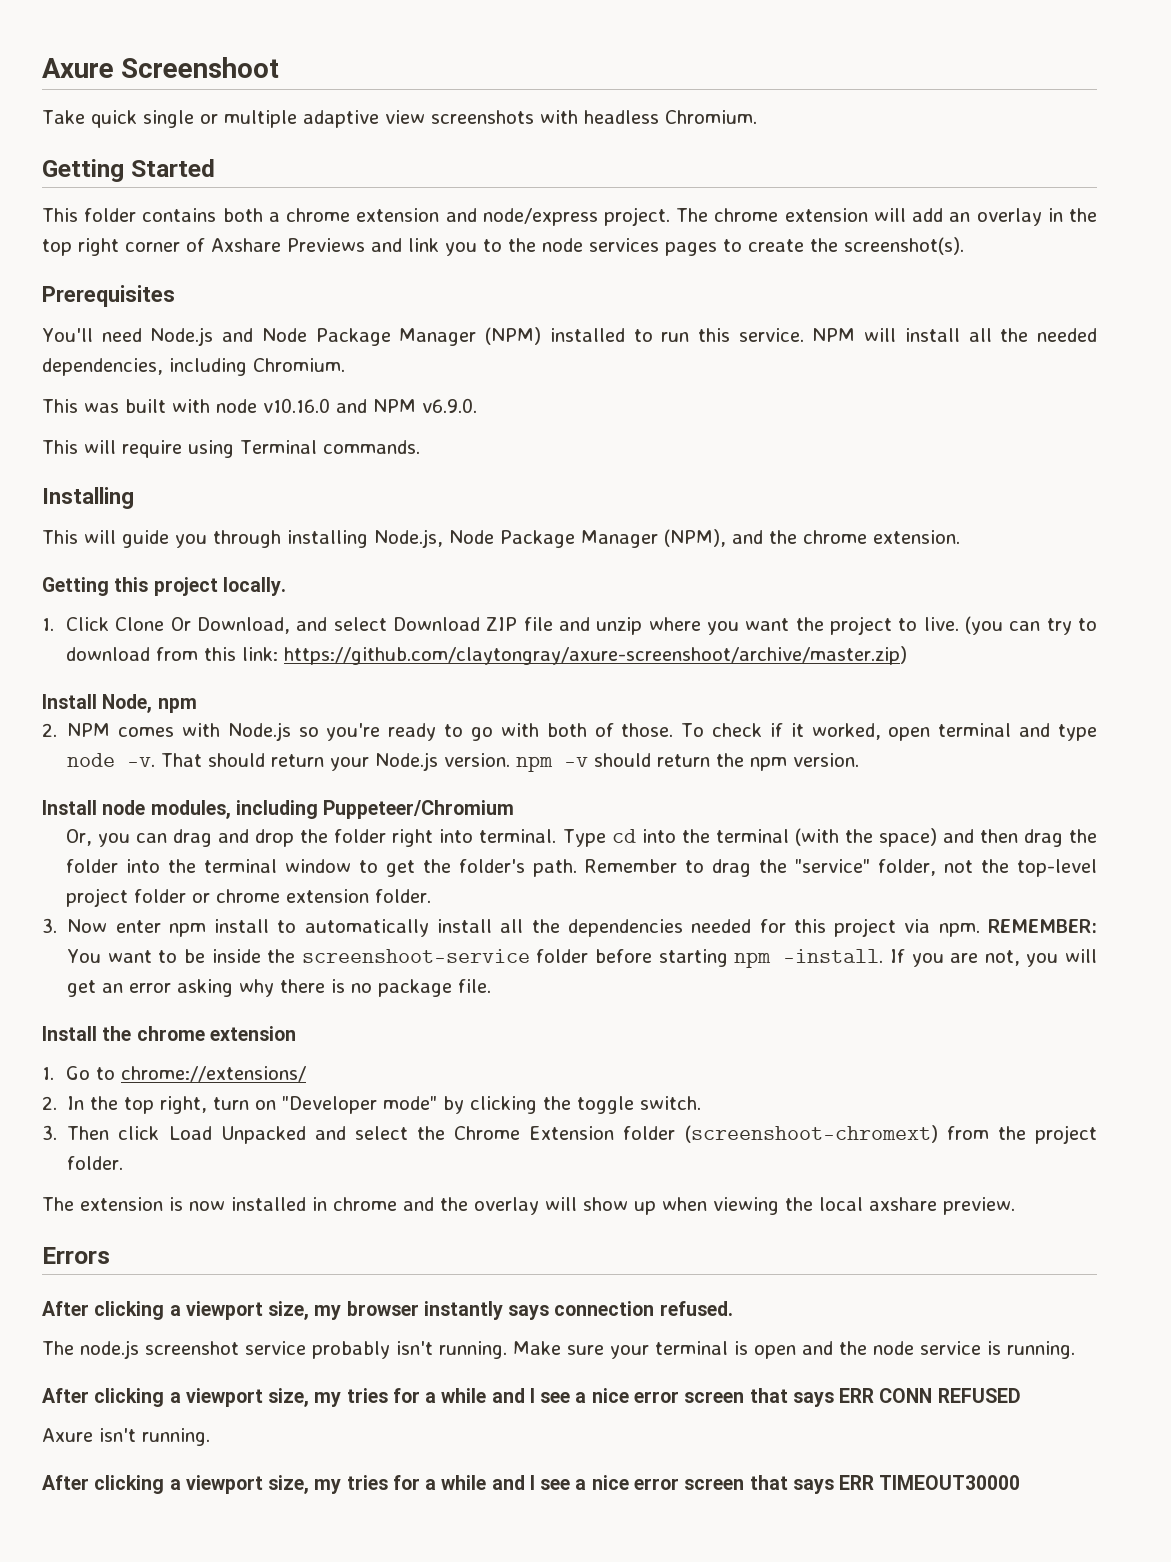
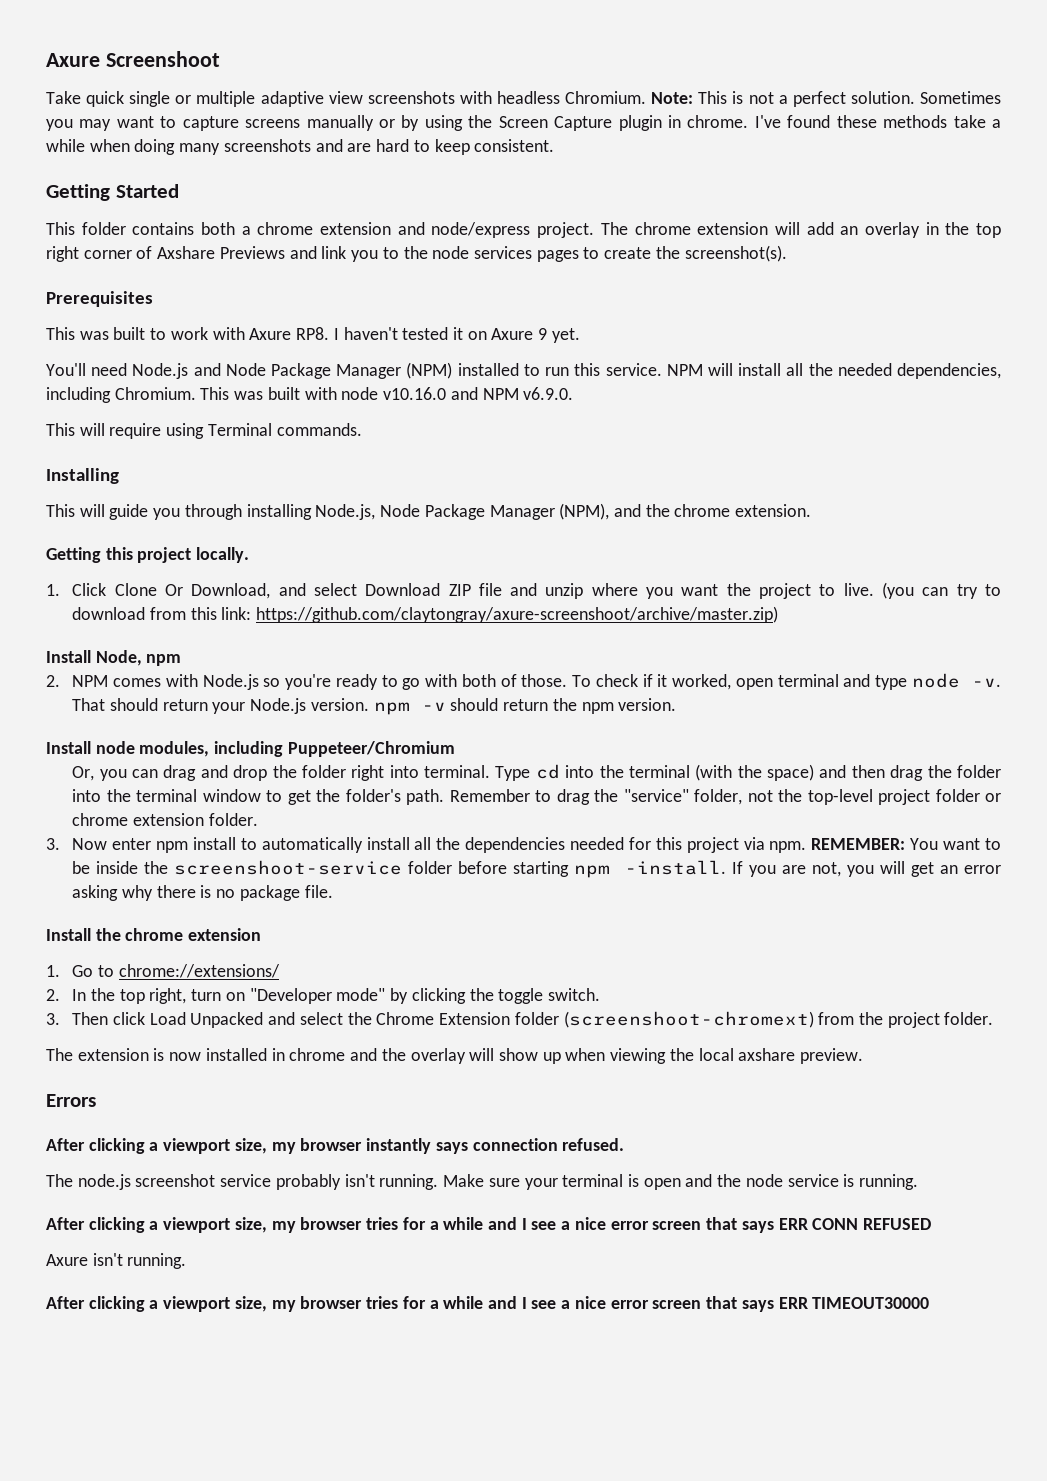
+ Note: This is not a perfect solution. Sometimes you may want to capture screens manually or by using the Screen Capture plugin in chrome. I've found these methods take a while when doing many screenshots and are hard to keep consistent.
+ This was built to work with Axure RP8. I haven't tested it on Axure 9 yet.
- NPM will install all the needed dependencies, including Chromium.
- This was built with node v10.16.0 and NPM v6.9.0.
+ NPM will install all the needed dependencies, including Chromium. This was built with node v10.16.0 and NPM v6.9.0.
- After clicking a viewport size, my tries for a while and I see a nice error screen that says ERR CONN REFUSED
+ After clicking a viewport size, my browser tries for a while and I see a nice error screen that says ERR CONN REFUSED
- After clicking a viewport size, my tries for a while and I see a nice error screen that says ERR TIMEOUT30000
+ After clicking a viewport size, my browser tries for a while and I see a nice error screen that says ERR TIMEOUT30000

